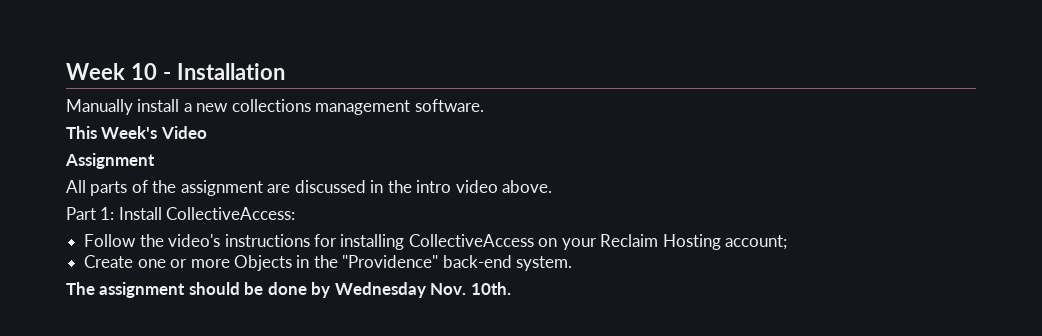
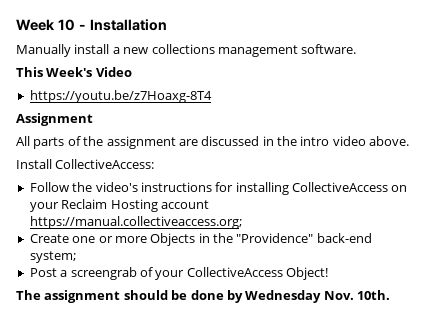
+ https://youtu.be/z7Hoaxg-8T4
- Part 1: Install CollectiveAccess:
+ Install CollectiveAccess:
- Follow the video's instructions for installing CollectiveAccess on your Reclaim Hosting account;
+ Follow the video's instructions for installing CollectiveAccess on your Reclaim Hosting account https://manual.collectiveaccess.org;
- Create one or more Objects in the "Providence" back-end system.
+ Create one or more Objects in the "Providence" back-end system;
+ Post a screengrab of your CollectiveAccess Object!

